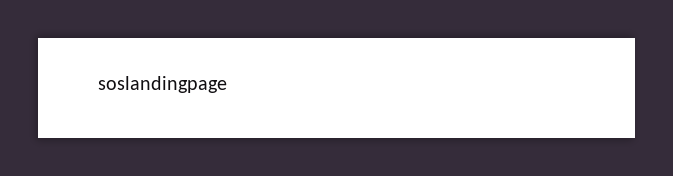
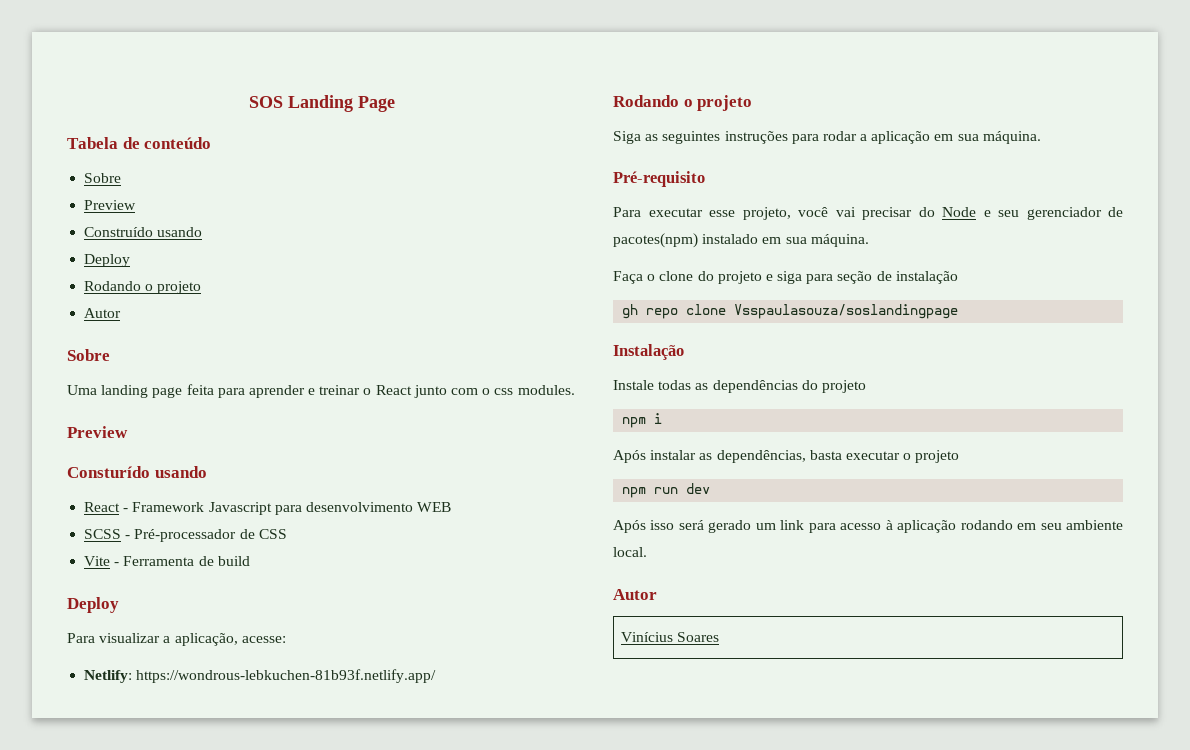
- soslandingpage
+ SOS Landing Page
+ Tabela de conteúdo
+ Sobre
+ Preview
+ Construído usando
+ Deploy
+ Rodando o projeto
+ Autor
+ Sobre
+ Uma landing page feita para aprender e treinar o React junto com o css modules.
+ Preview
+ Consturído usando
+ React - Framework Javascript para desenvolvimento WEB
+ SCSS - Pré-processador de CSS
+ Vite - Ferramenta de build
+ Deploy
+ Para visualizar a aplicação, acesse:
+ Netlify: https://wondrous-lebkuchen-81b93f.netlify.app/
+ Rodando o projeto
+ Siga as seguintes instruções para rodar a aplicação em sua máquina.
+ Pré-requisito
+ Para executar esse projeto, você vai precisar do Node e seu gerenciador de pacotes(npm) instalado em sua máquina.
+ Faça o clone do projeto e siga para seção de instalação
+ gh repo clone Vsspaulasouza/soslandingpage
+ Instalação
+ Instale todas as dependências do projeto
+ npm i
+ Após instalar as dependências, basta executar o projeto
+ npm run dev
+ Após isso será gerado um link para acesso à aplicação rodando em seu ambiente local.
+ Autor
+ Vinícius Soares

